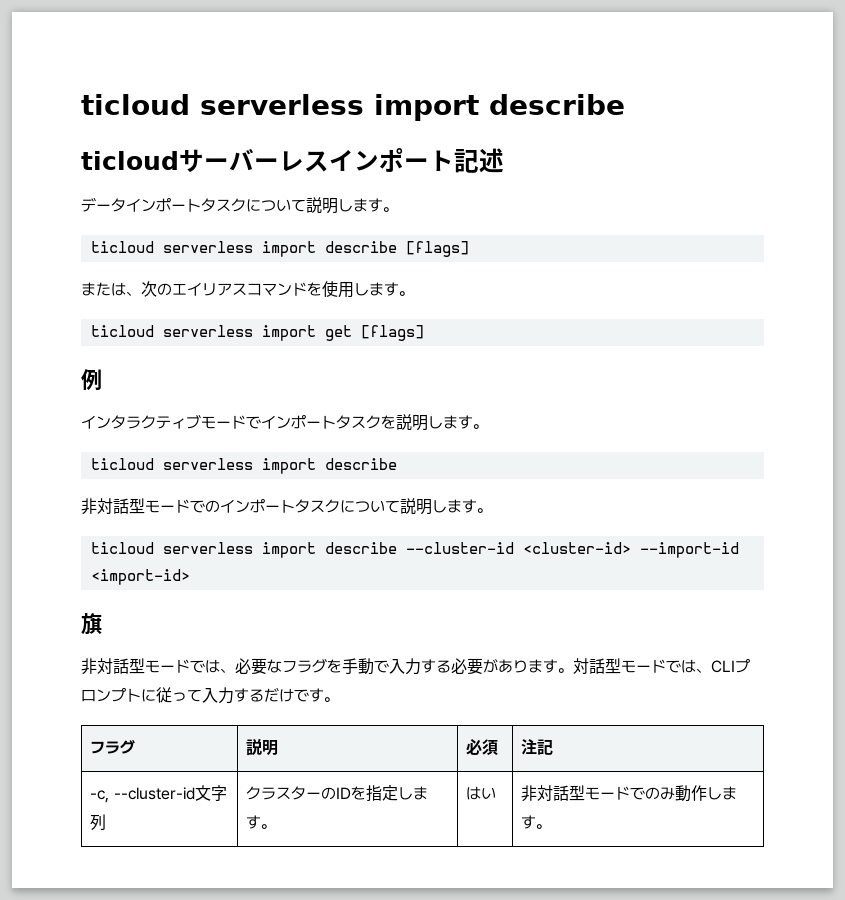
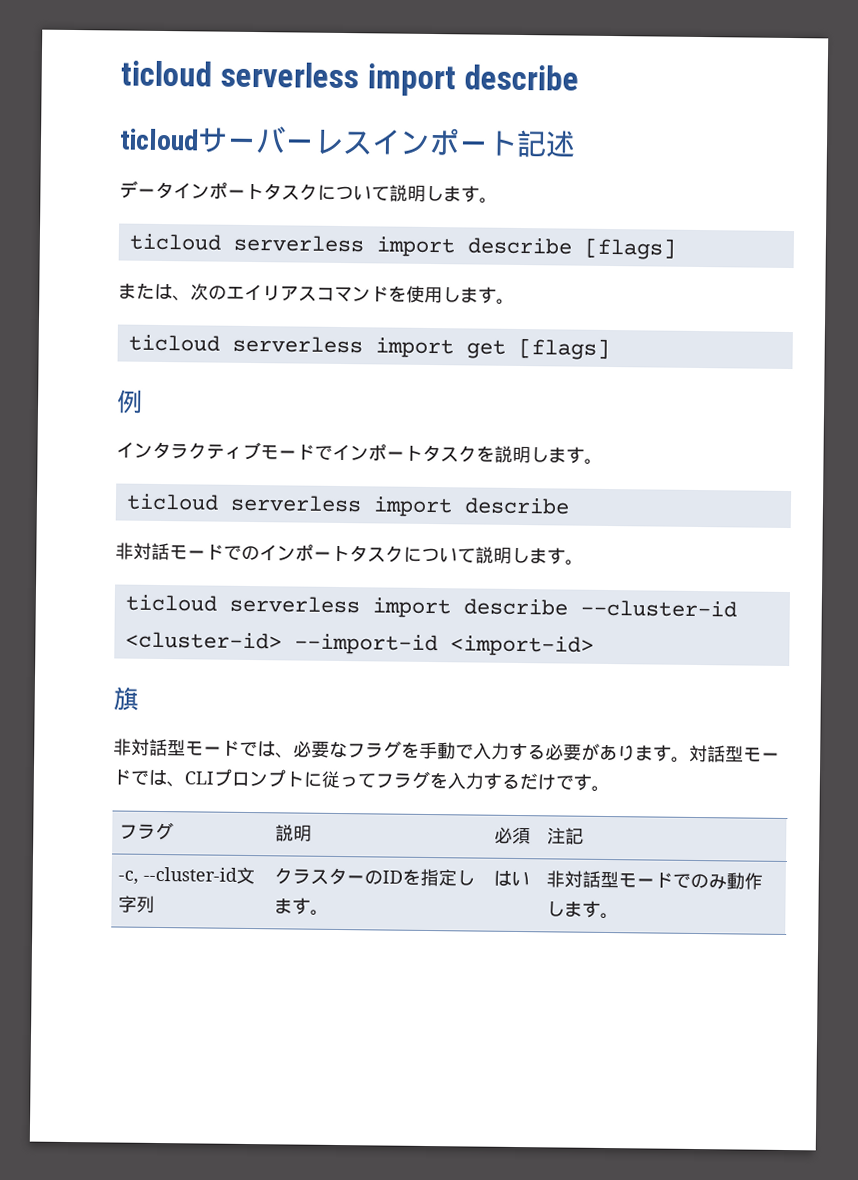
- 非対話型モードでのインポートタスクについて説明します。
+ 非対話モードでのインポートタスクについて説明します。
- 対話型モードでは、CLIプロンプトに従って入力するだけです。
+ 対話型モードでは、CLIプロンプトに従ってフラグを入力するだけです。

